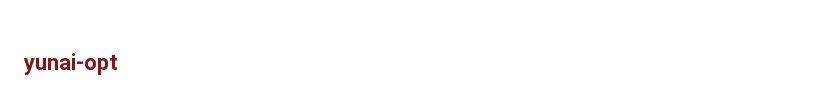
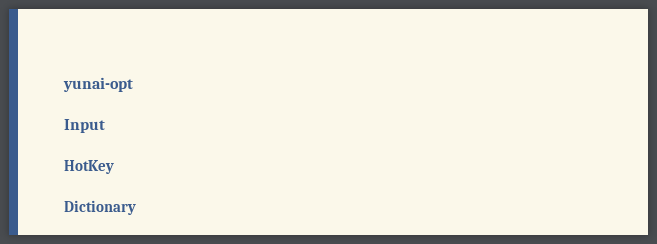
+ Input
+ HotKey
+ Dictionary

